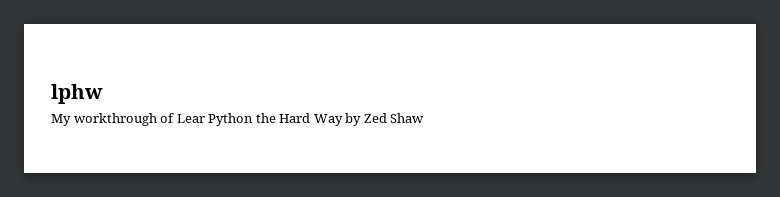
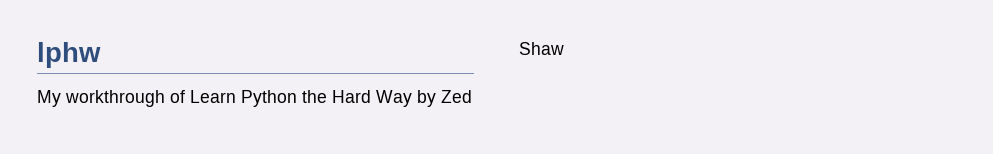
- My workthrough of Lear Python the Hard Way by Zed Shaw
+ My workthrough of Learn Python the Hard Way by Zed Shaw

